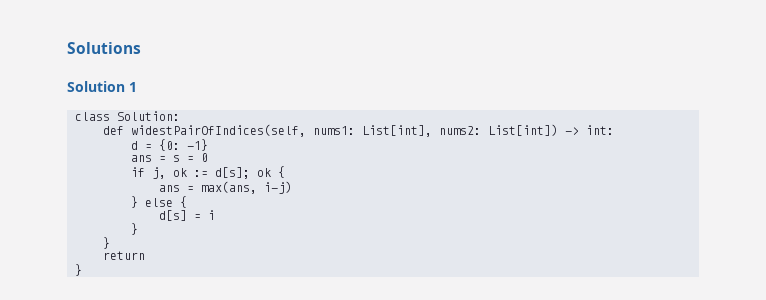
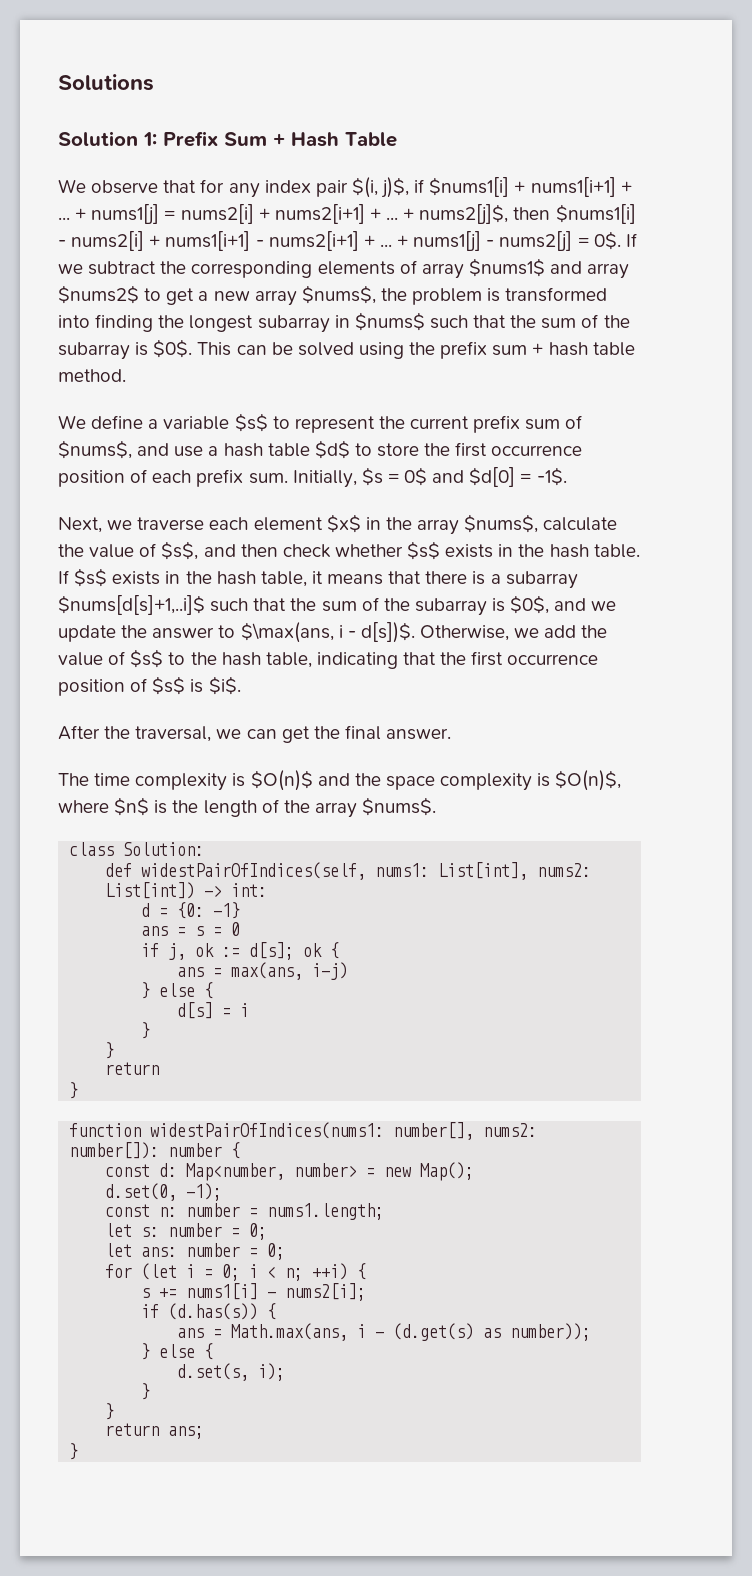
- Solution 1
+ Solution 1: Prefix Sum + Hash Table
+ We observe that for any index pair $(i, j)$, if $nums1[i] + nums1[i+1] + ... + nums1[j] = nums2[i] + nums2[i+1] + ... + nums2[j]$, then $nums1[i] - nums2[i] + nums1[i+1] - nums2[i+1] + ... + nums1[j] - nums2[j] = 0$. If we subtract the corresponding elements of array $nums1$ and array $nums2$ to get a new array $nums$, the problem is transformed into finding the longest subarray in $nums$ such that the sum of the subarray is $0$. This can be solved using the prefix sum + hash table method.
+ We define a variable $s$ to represent the current prefix sum of $nums$, and use a hash table $d$ to store the first occurrence position of each prefix sum. Initially, $s = 0$ and $d[0] = -1$.
+ Next, we traverse each element $x$ in the array $nums$, calculate the value of $s$, and then check whether $s$ exists in the hash table. If $s$ exists in the hash table, it means that there is a subarray $nums[d[s]+1,..i]$ such that the sum of the subarray is $0$, and we update the answer to $\max(ans, i - d[s])$. Otherwise, we add the value of $s$ to the hash table, indicating that the first occurrence position of $s$ is $i$.
+ After the traversal, we can get the final answer.
+ The time complexity is $O(n)$ and the space complexity is $O(n)$, where $n$ is the length of the array $nums$.
+ function widestPairOfIndices(nums1: number[], nums2: number[]): number {
+ const d: Map<number, number> = new Map();
+ d.set(0, -1);
+ const n: number = nums1.length;
+ let s: number = 0;
+ let ans: number = 0;
+ for (let i = 0; i < n; ++i) {
+ s += nums1[i] - nums2[i];
+ if (d.has(s)) {
+ ans = Math.max(ans, i - (d.get(s) as number));
+ } else {
+ d.set(s, i);
+ }
+ }
+ return ans;
+ }

